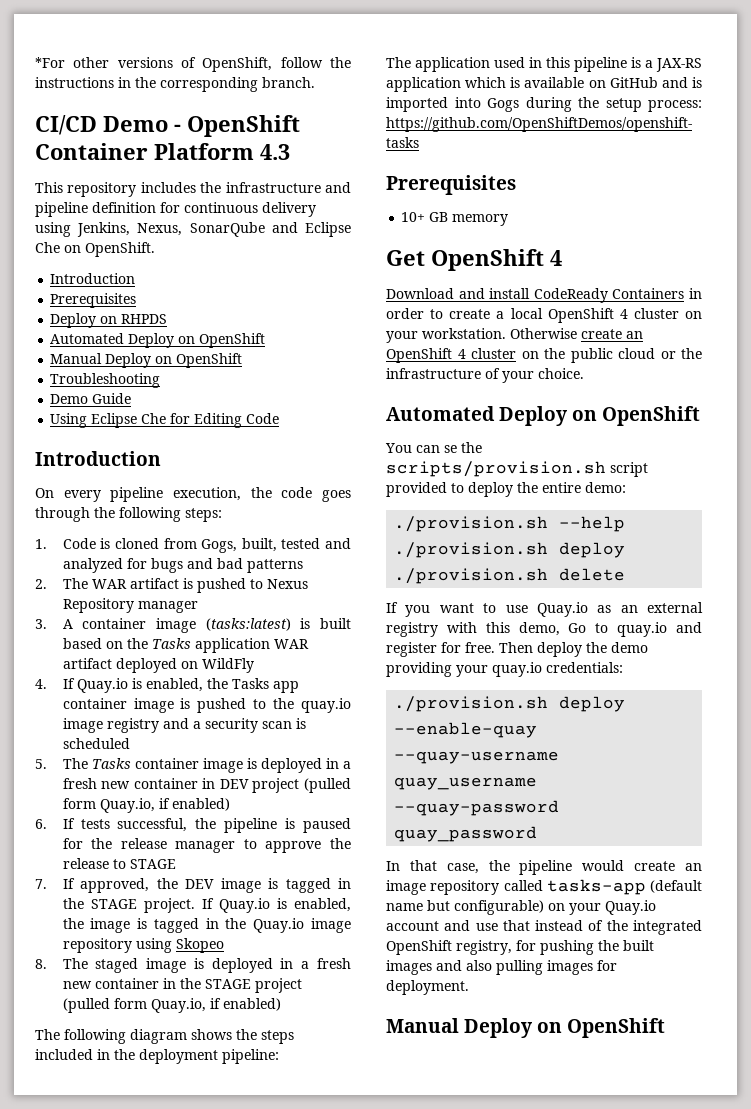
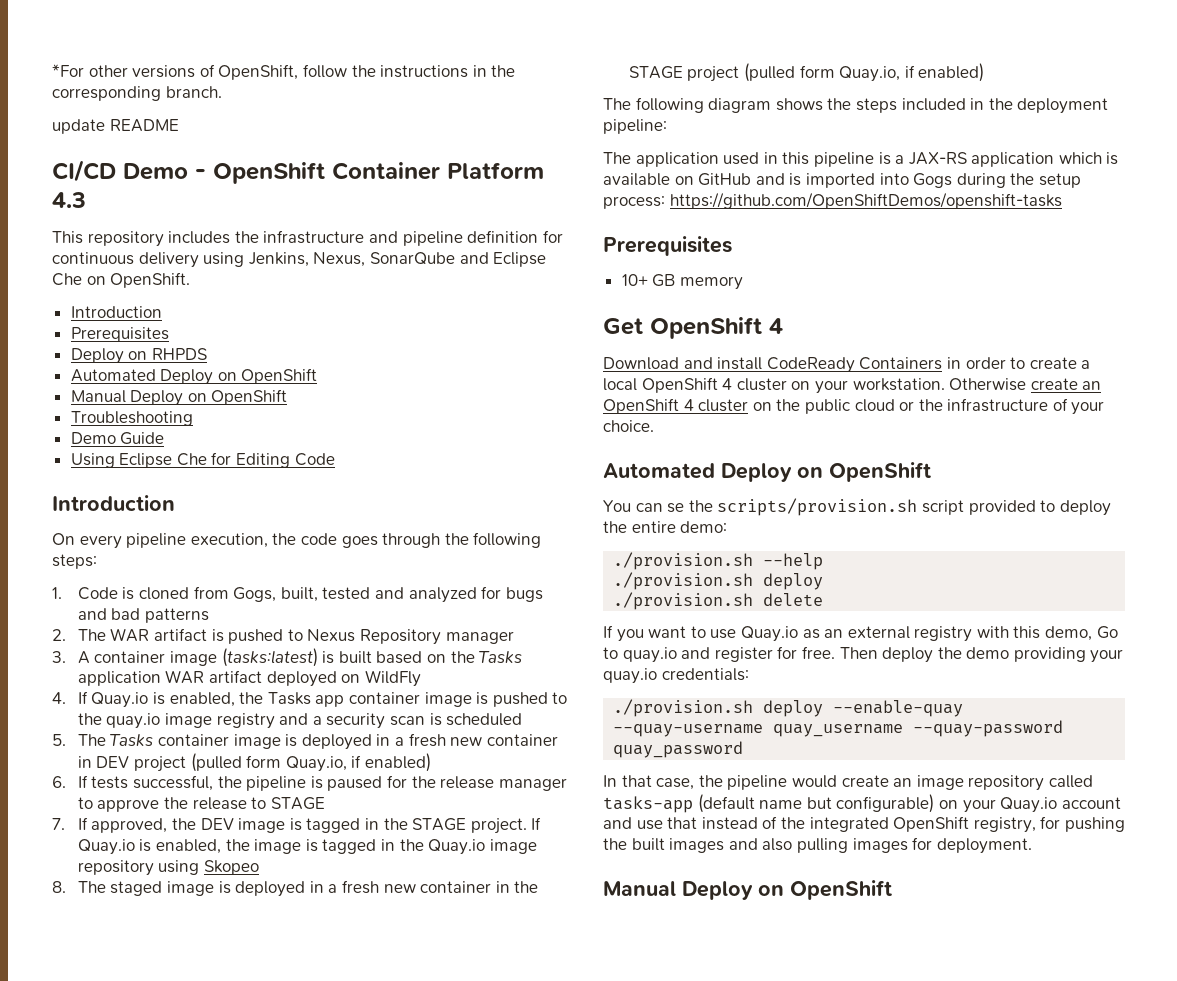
+ update README

